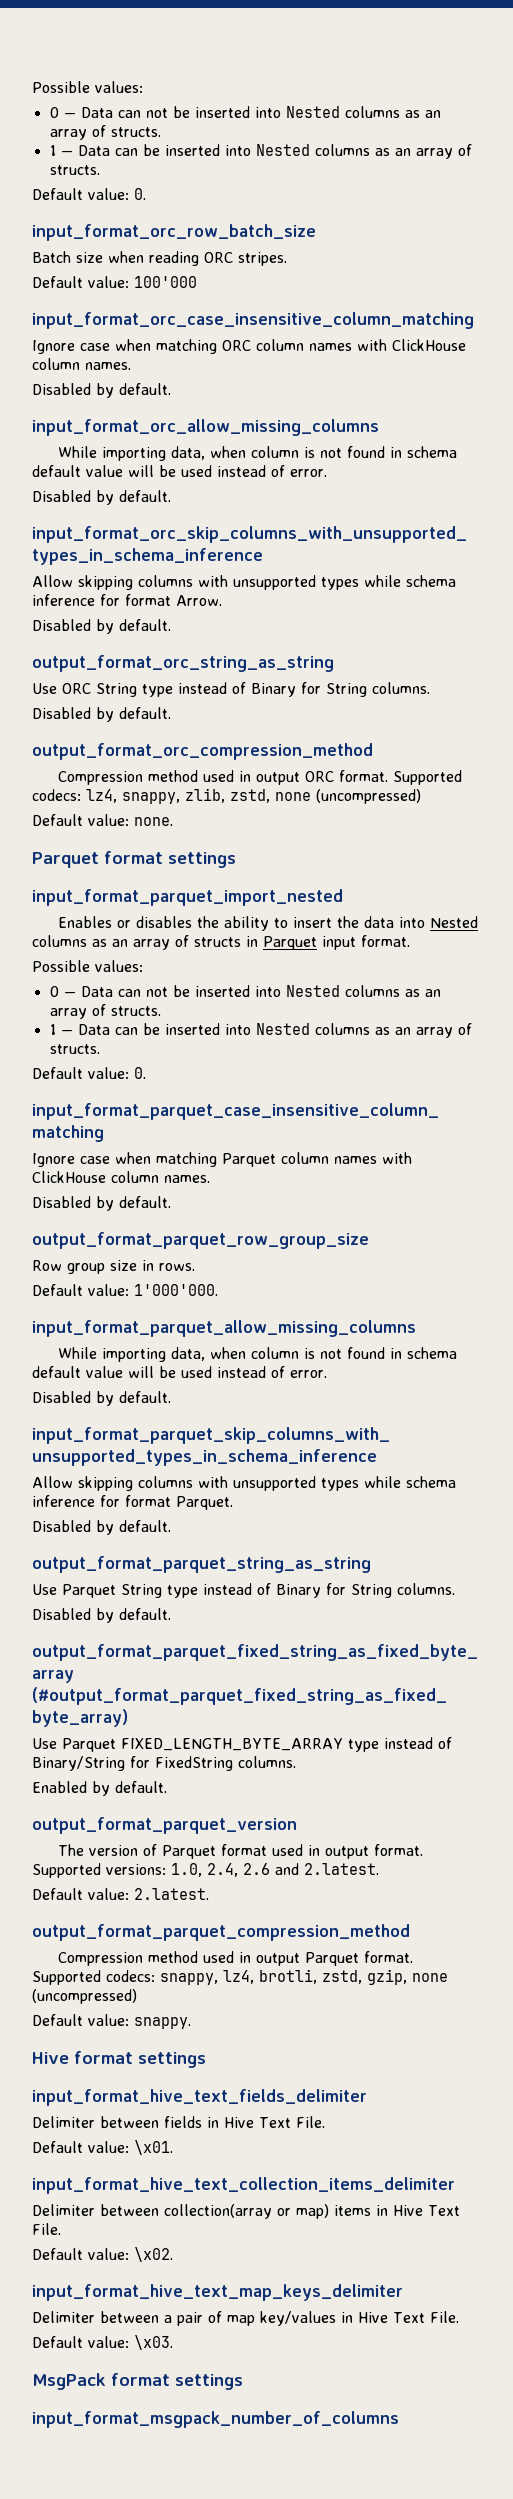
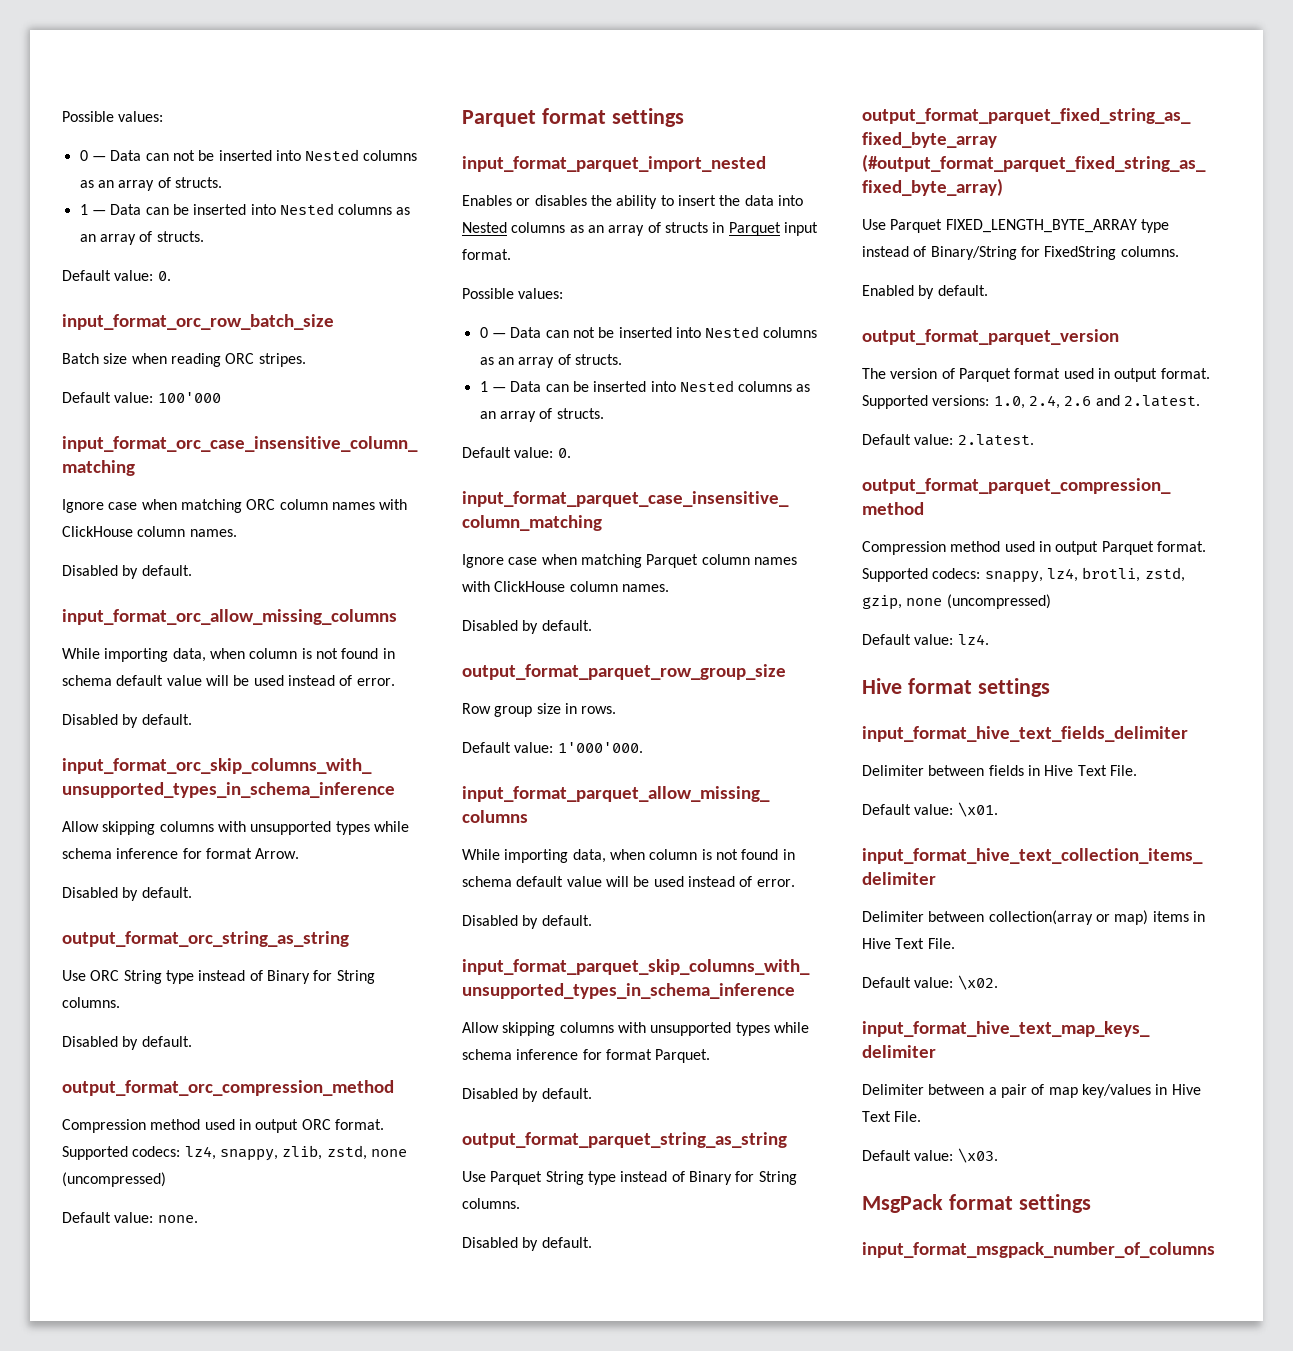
- Default value: snappy.
+ Default value: lz4.

